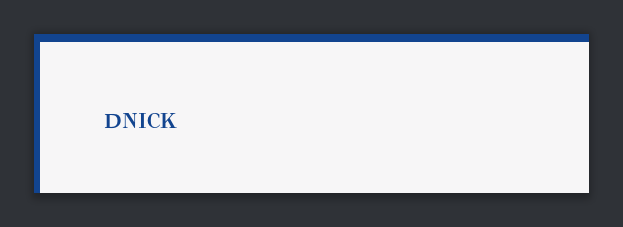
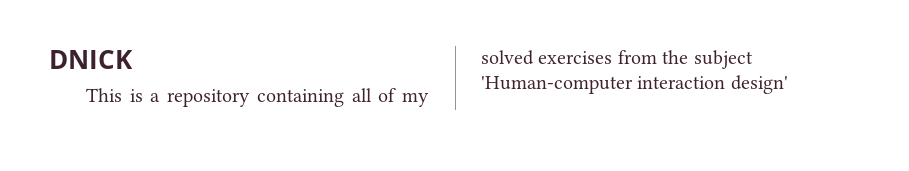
+ This is a repository containing all of my solved exercises from the subject 'Human-computer interaction design'

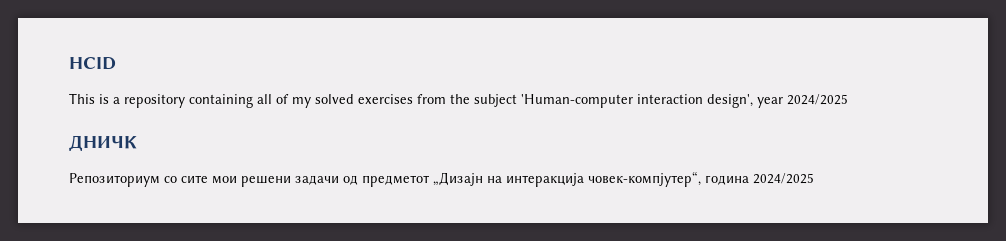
- DNICK
+ HCID
- This is a repository containing all of my solved exercises from the subject 'Human-computer interaction design'
+ This is a repository containing all of my solved exercises from the subject 'Human-computer interaction design', year 2024/2025
+ ДНИЧК
+ Репозиториум со сите мои решени задачи од предметот „Дизајн на интеракција човек-компјутер“, година 2024/2025

